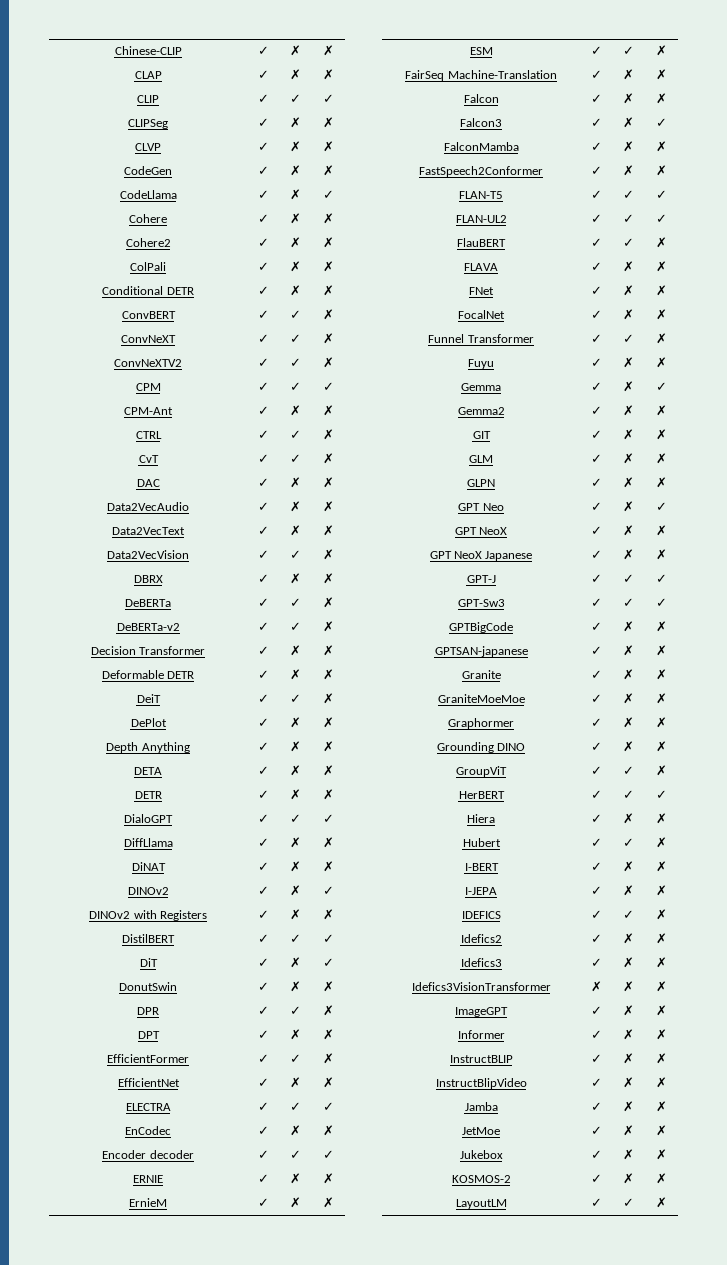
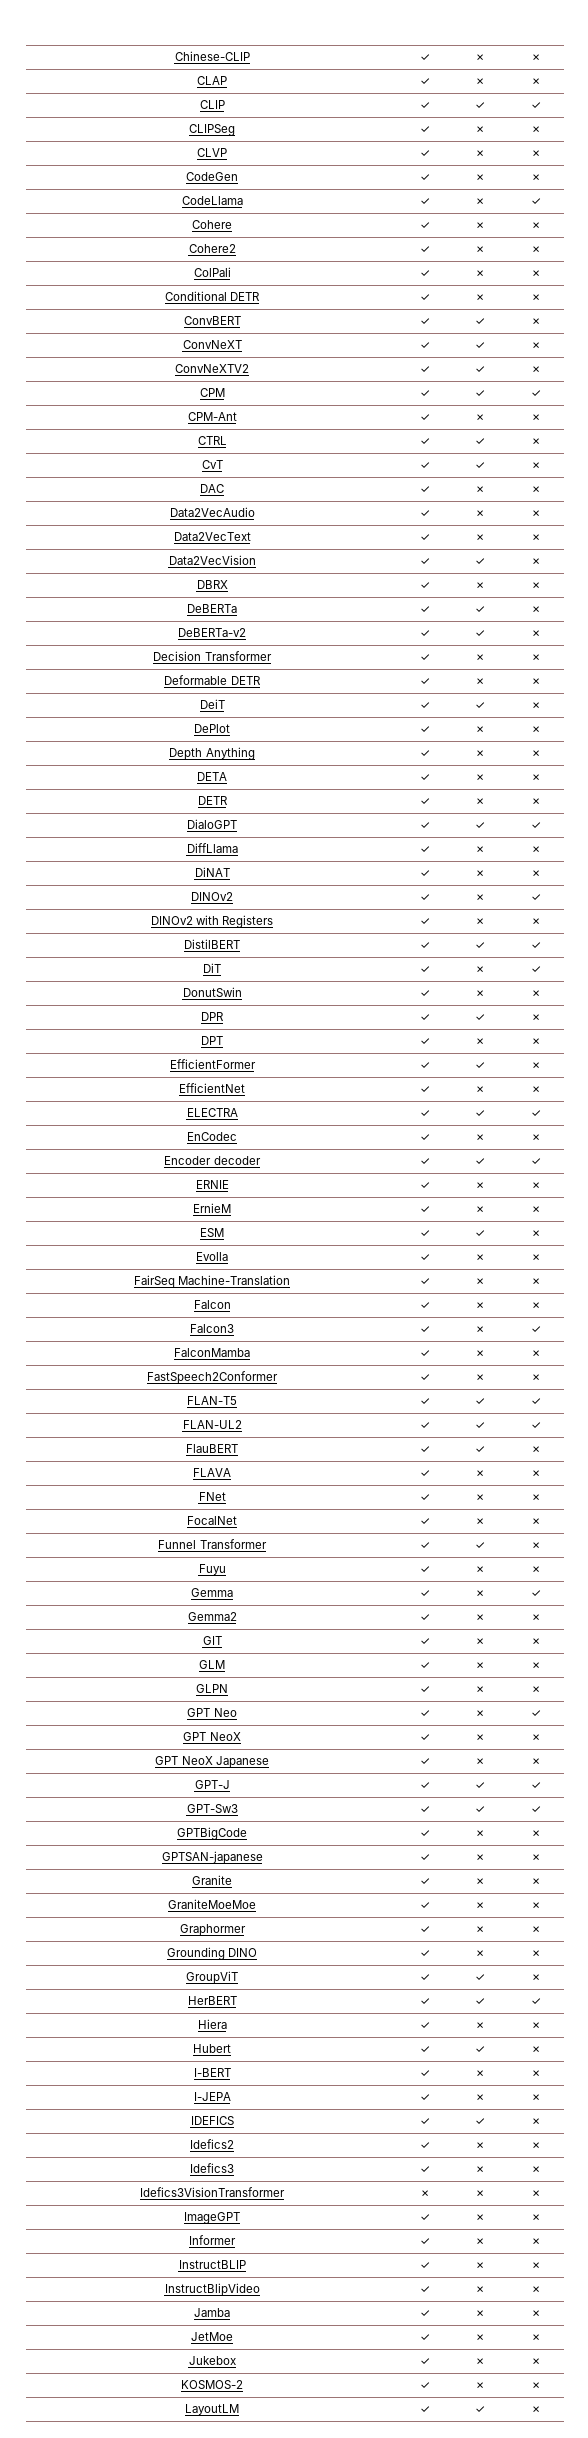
+ Evolla | ✓ | ✗ | ✗

